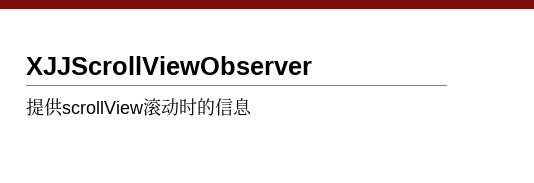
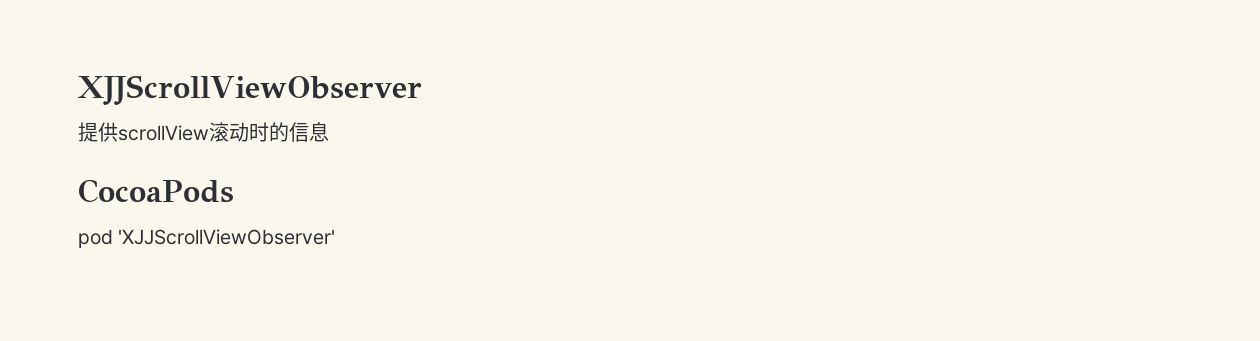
+ CocoaPods
+ pod 'XJJScrollViewObserver'

